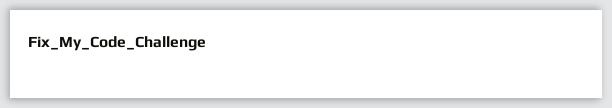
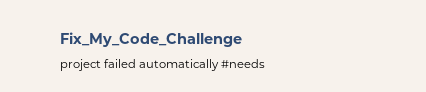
+ project failed automatically #needs

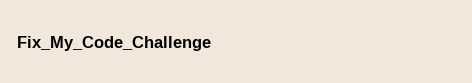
- project failed automatically #needs

